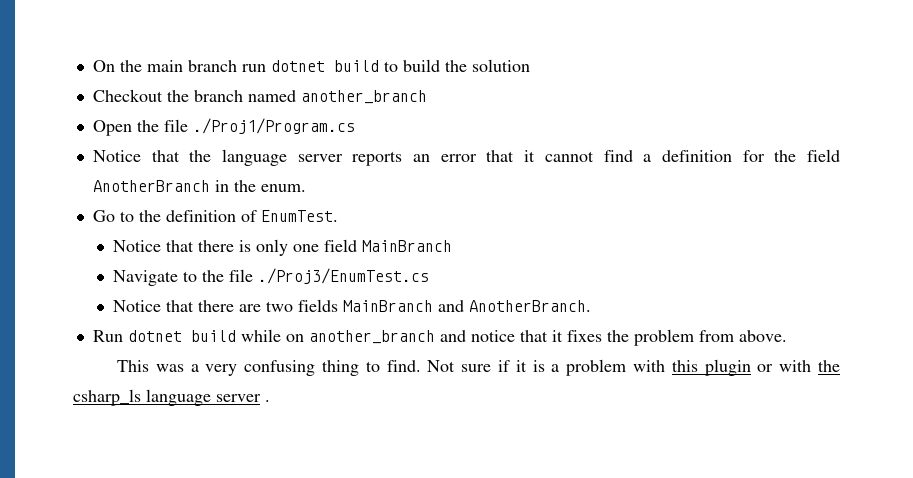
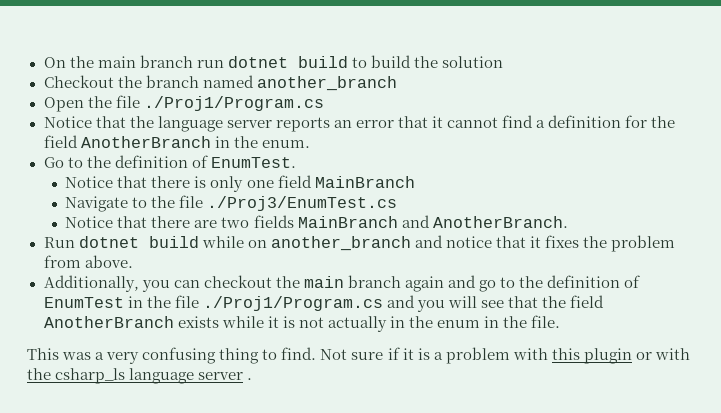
+ Additionally, you can checkout the main branch again and go to the definition of EnumTest in the file ./Proj1/Program.cs and you will see that the field AnotherBranch exists while it is not actually in the enum in the file.

